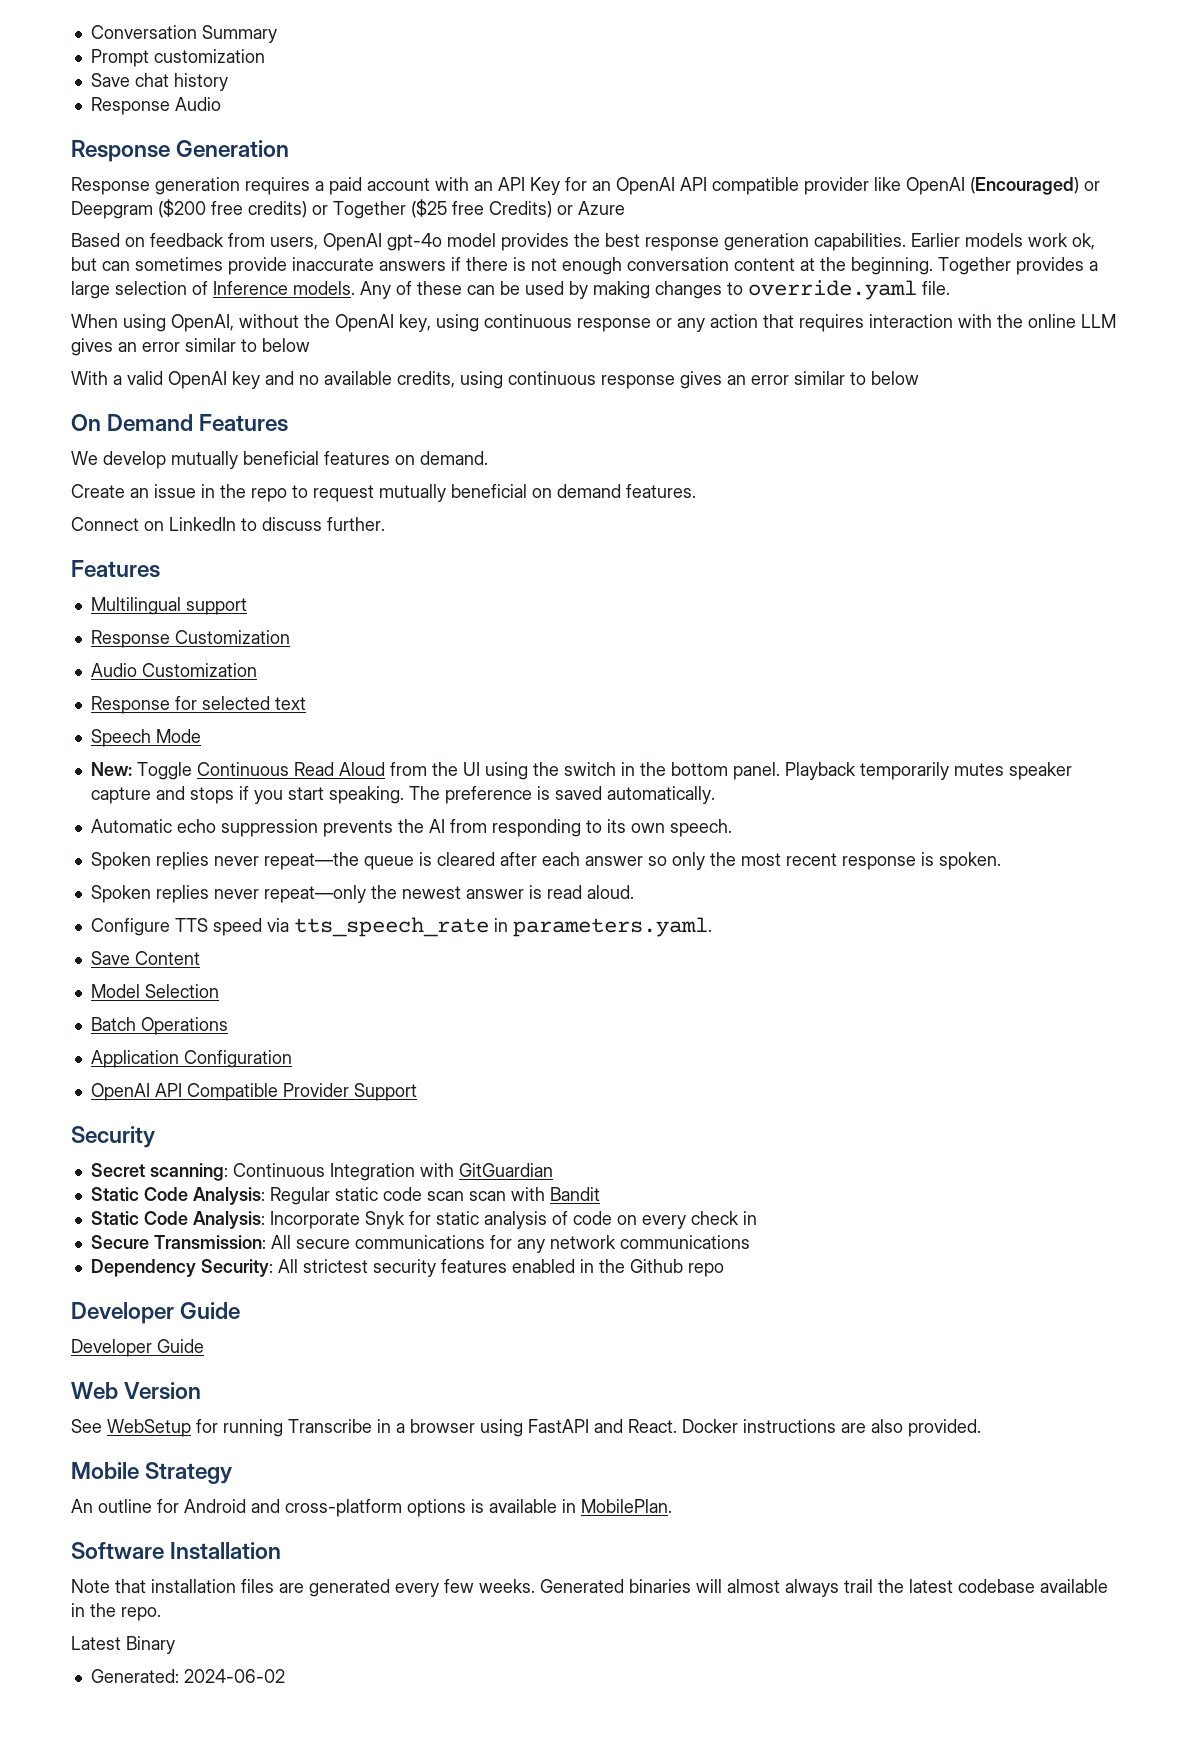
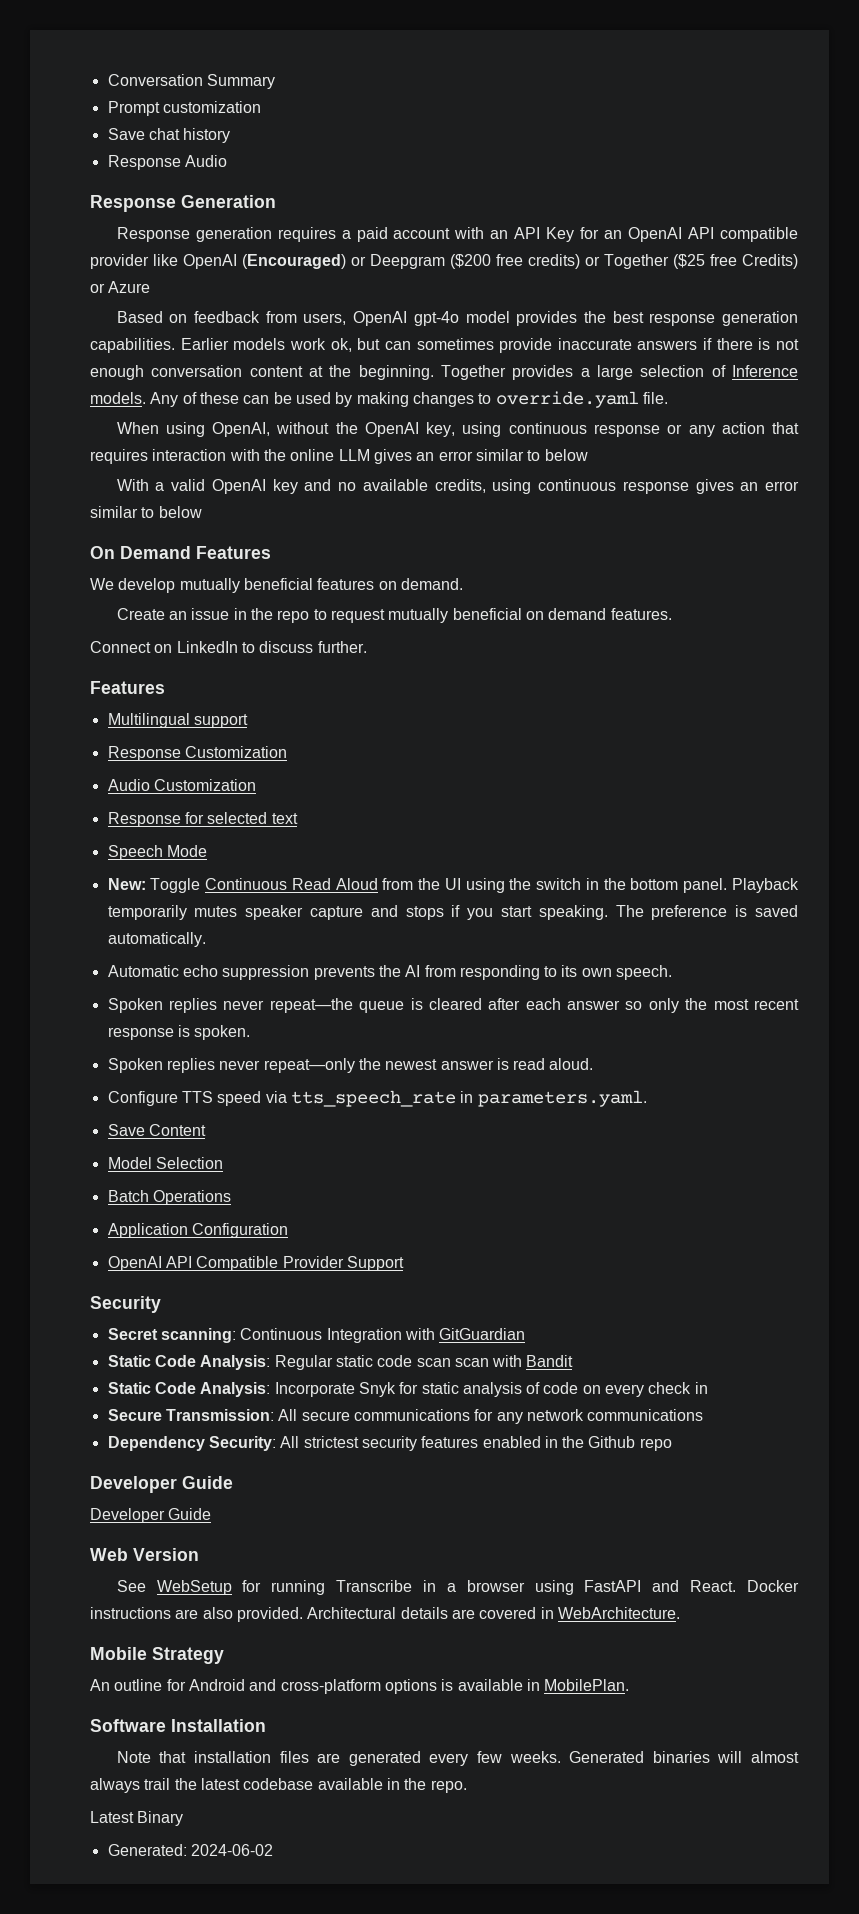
+ Architectural details are covered in WebArchitecture.

